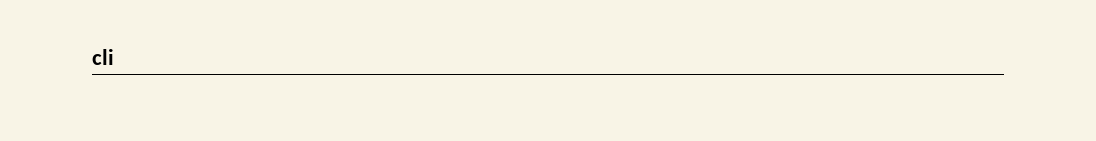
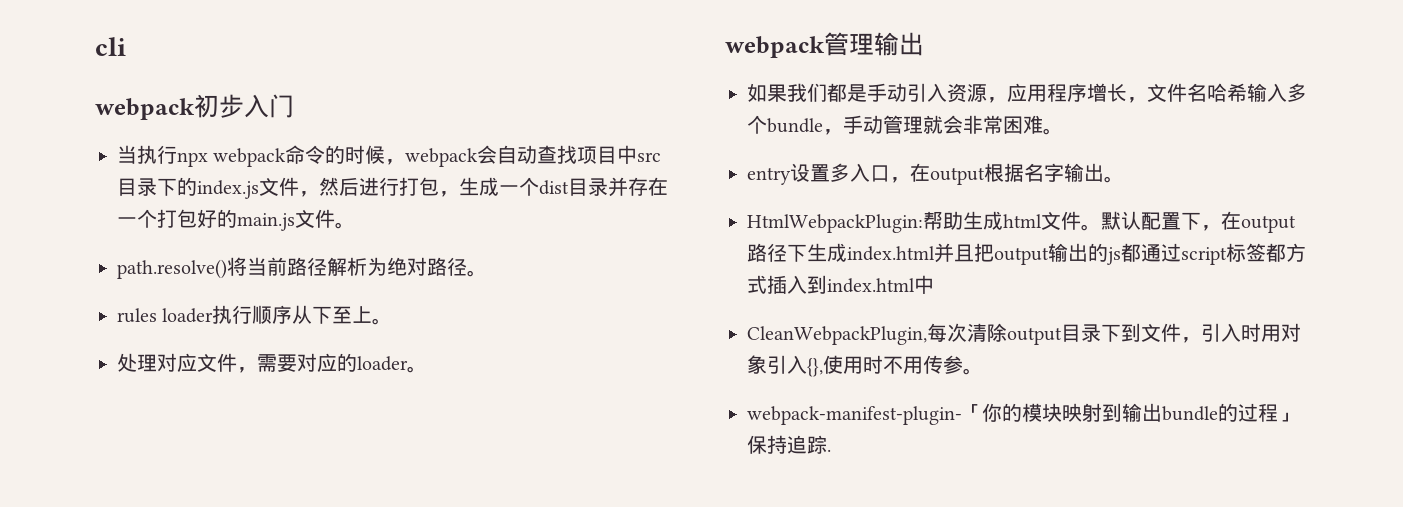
+ webpack初步入门
+ 当执行npx webpack命令的时候，webpack会自动查找项目中src目录下的index.js文件，然后进行打包，生成一个dist目录并存在一个打包好的main.js文件。
+ path.resolve()将当前路径解析为绝对路径。
+ rules loader执行顺序从下至上。
+ 处理对应文件，需要对应的loader。
+ webpack管理输出
+ 如果我们都是手动引入资源，应用程序增长，文件名哈希输入多个bundle，手动管理就会非常困难。
+ entry设置多入口，在output根据名字输出。
+ HtmlWebpackPlugin:帮助生成html文件。默认配置下，在output路径下生成index.html并且把output输出的js都通过script标签都方式插入到index.html中
+ CleanWebpackPlugin,每次清除output目录下到文件，引入时用对象引入{},使用时不用传参。
+ webpack-manifest-plugin-「你的模块映射到输出bundle的过程」保持追踪.

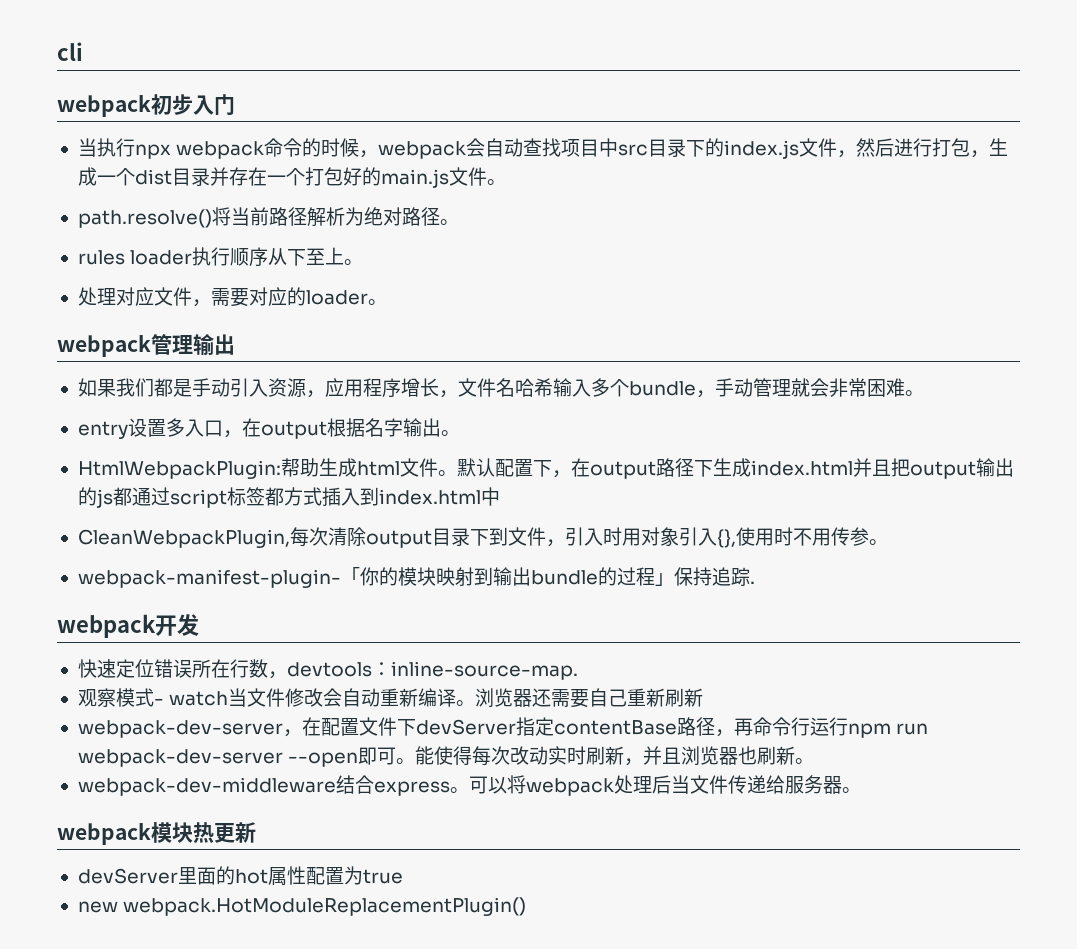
+ webpack开发
+ 快速定位错误所在行数，devtools：inline-source-map.
+ 观察模式- watch当文件修改会自动重新编译。浏览器还需要自己重新刷新
+ webpack-dev-server，在配置文件下devServer指定contentBase路径，再命令行运行npm run webpack-dev-server --open即可。能使得每次改动实时刷新，并且浏览器也刷新。
+ webpack-dev-middleware结合express。可以将webpack处理后当文件传递给服务器。
+ webpack模块热更新
+ devServer里面的hot属性配置为true
+ new webpack.HotModuleReplacementPlugin()

